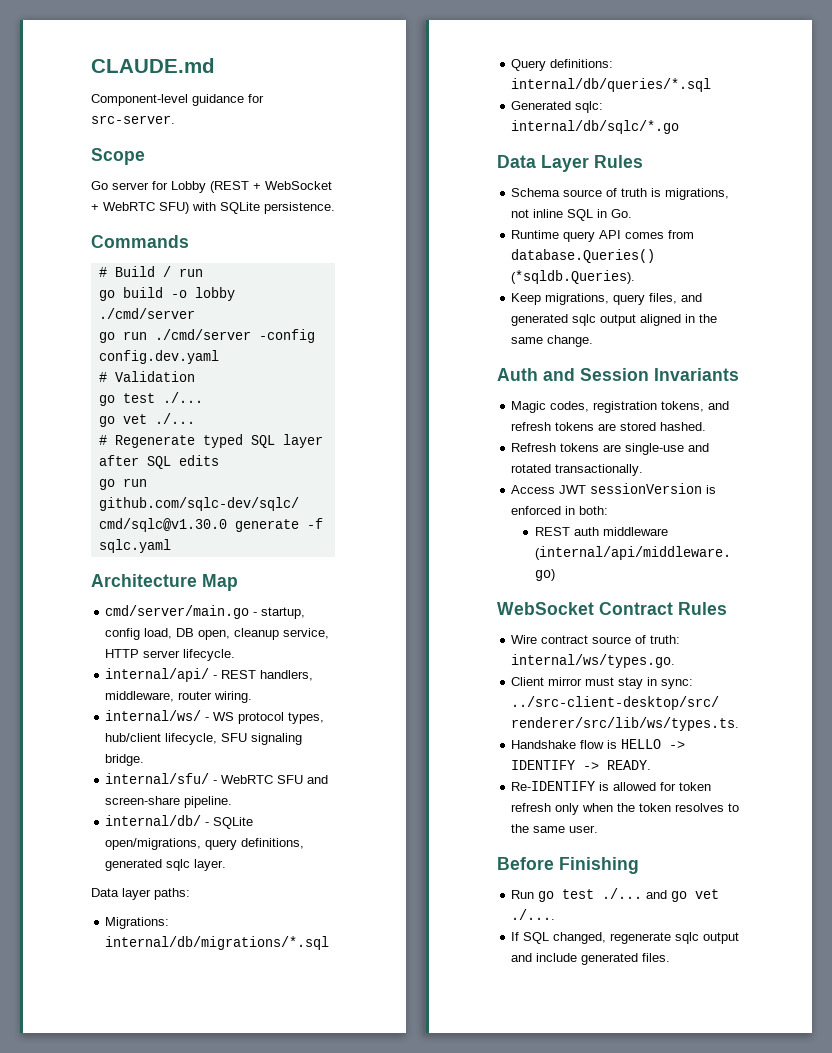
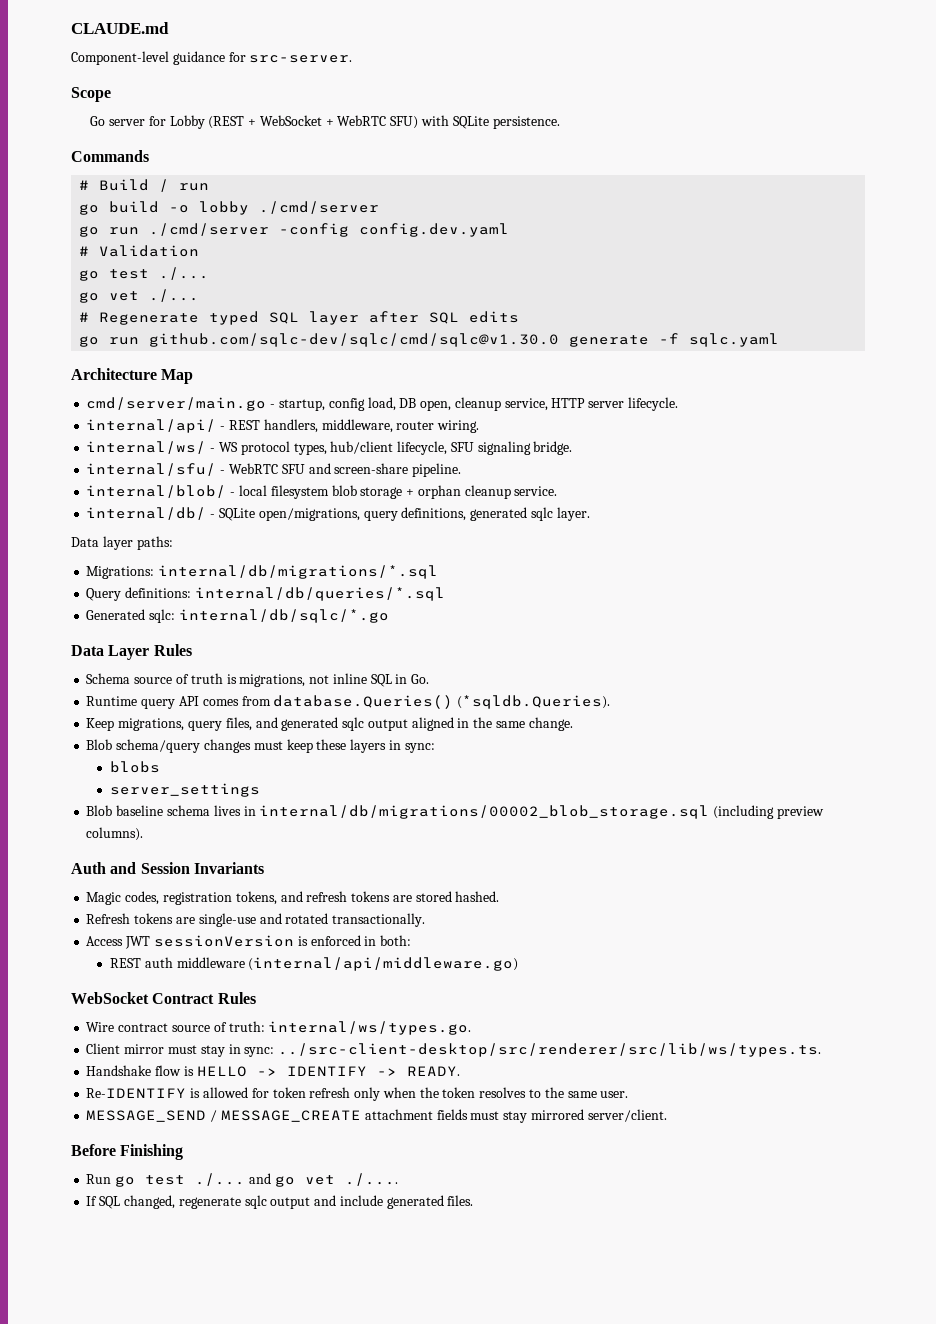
+ internal/blob/ - local filesystem blob storage + orphan cleanup service.
+ Blob schema/query changes must keep these layers in sync:
+ blobs
+ server_settings
+ Blob baseline schema lives in internal/db/migrations/00002_blob_storage.sql (including preview columns).
+ MESSAGE_SEND / MESSAGE_CREATE attachment fields must stay mirrored server/client.

